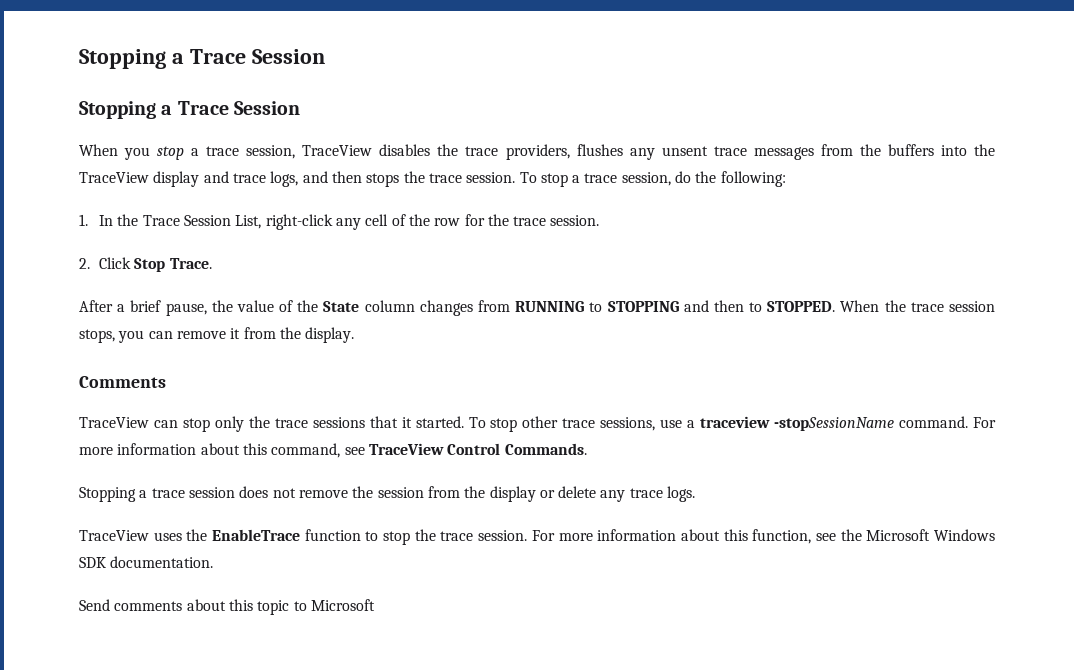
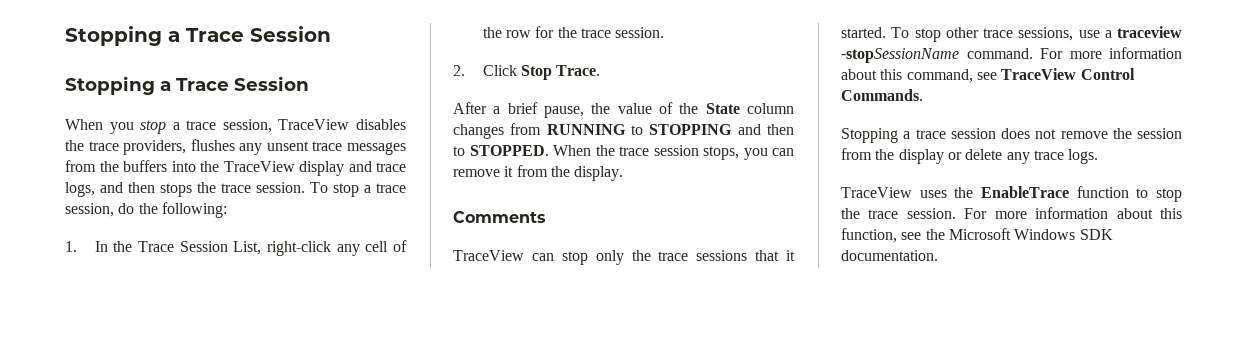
- Send comments about this topic to Microsoft

